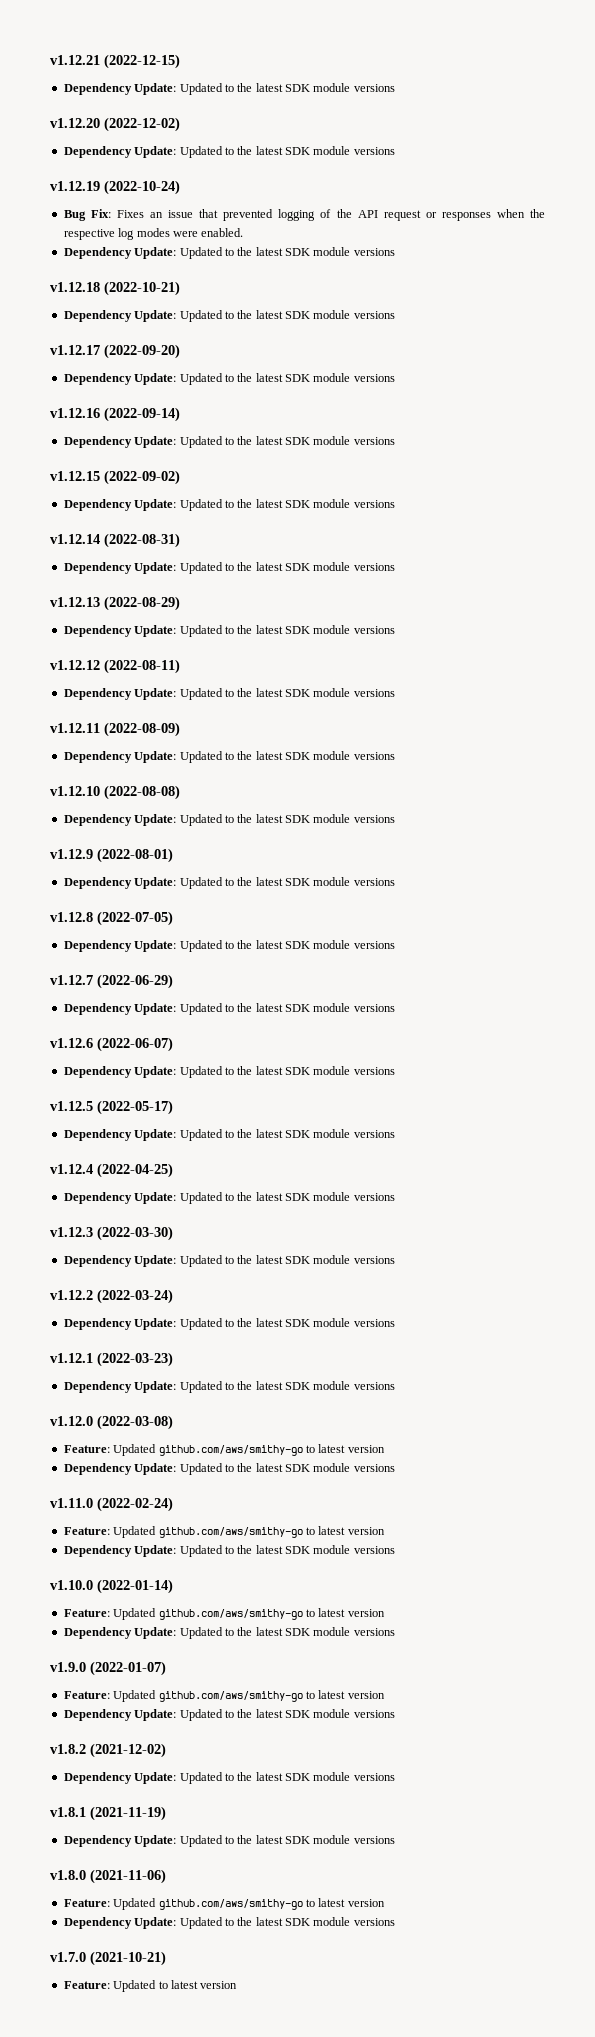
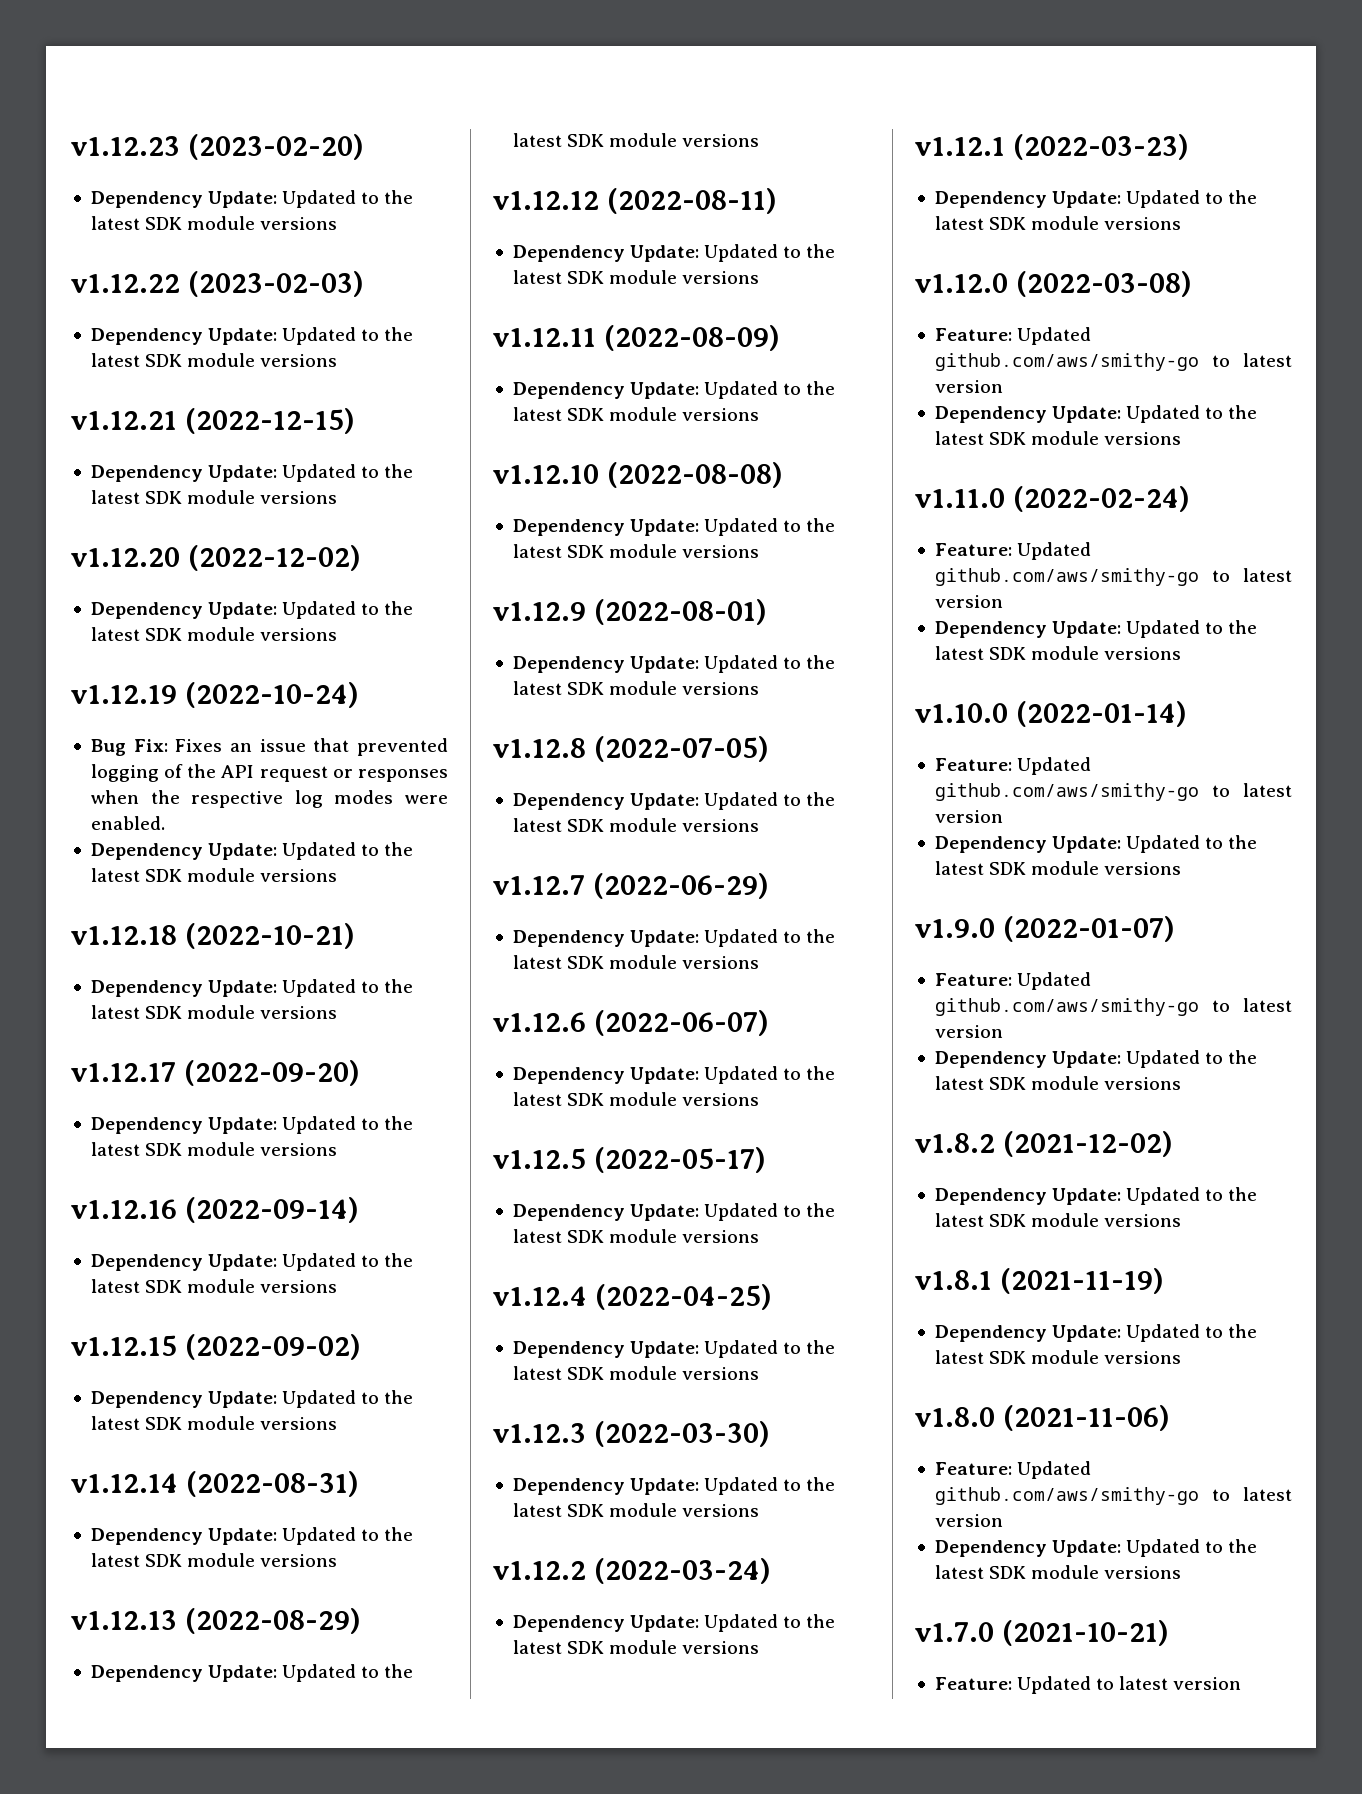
+ v1.12.23 (2023-02-20)
+ Dependency Update: Updated to the latest SDK module versions
+ v1.12.22 (2023-02-03)
+ Dependency Update: Updated to the latest SDK module versions

